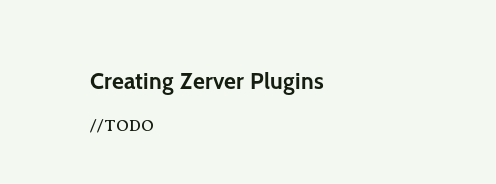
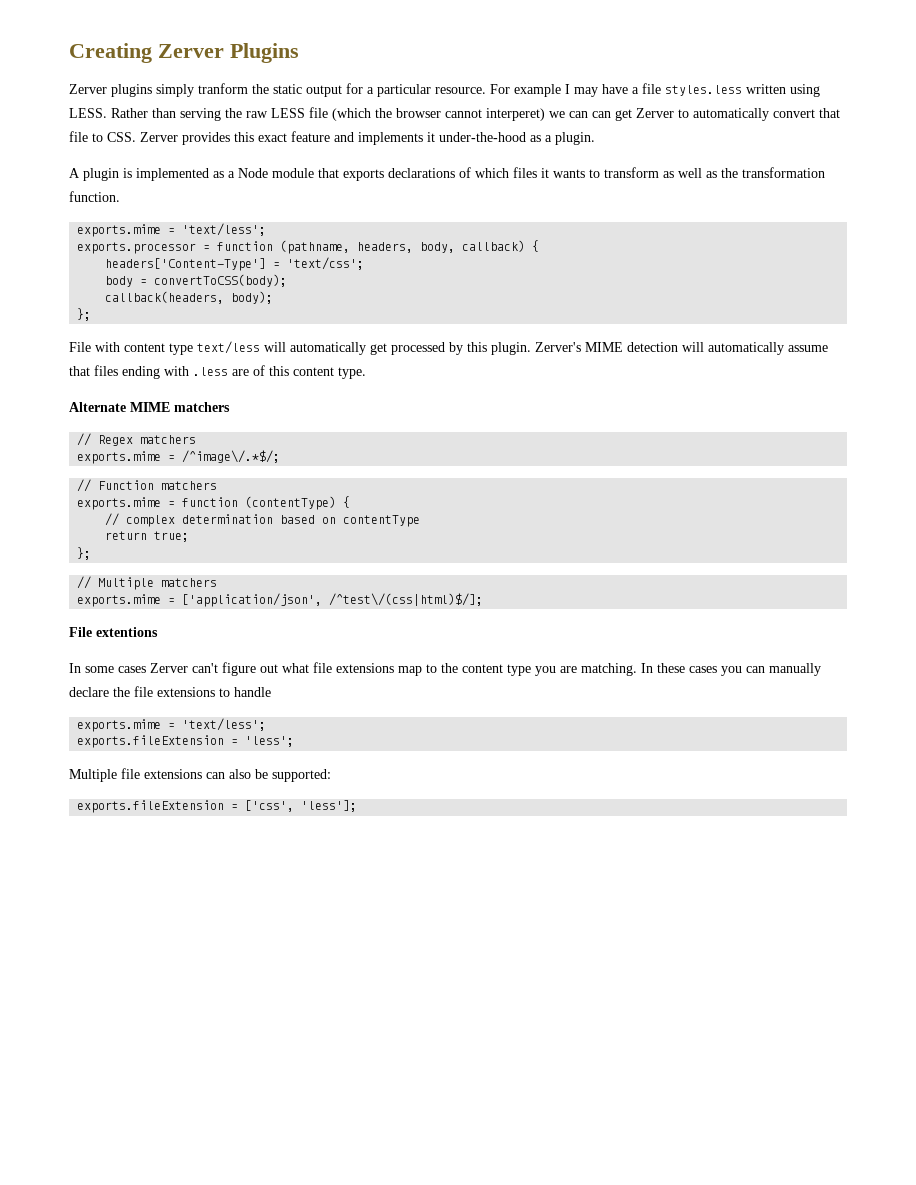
- //TODO
+ Zerver plugins simply tranform the static output for a particular resource. For example I may have a file styles.less written using LESS. Rather than serving the raw LESS file (which the browser cannot interperet) we can can get Zerver to automatically convert that file to CSS. Zerver provides this exact feature and implements it under-the-hood as a plugin.
+ A plugin is implemented as a Node module that exports declarations of which files it wants to transform as well as the transformation function.
+ exports.mime = 'text/less';
+ exports.processor = function (pathname, headers, body, callback) {
+ headers['Content-Type'] = 'text/css';
+ body = convertToCSS(body);
+ callback(headers, body);
+ };
+ File with content type text/less will automatically get processed by this plugin. Zerver's MIME detection will automatically assume that files ending with .less are of this content type.
+ Alternate MIME matchers
+ // Regex matchers
+ exports.mime = /^image\/.*$/;
+ // Function matchers
+ exports.mime = function (contentType) {
+ // complex determination based on contentType
+ return true;
+ };
+ // Multiple matchers
+ exports.mime = ['application/json', /^test\/(css|html)$/];
+ File extentions
+ In some cases Zerver can't figure out what file extensions map to the content type you are matching. In these cases you can manually declare the file extensions to handle
+ exports.mime = 'text/less';
+ exports.fileExtension = 'less';
+ Multiple file extensions can also be supported:
+ exports.fileExtension = ['css', 'less'];

